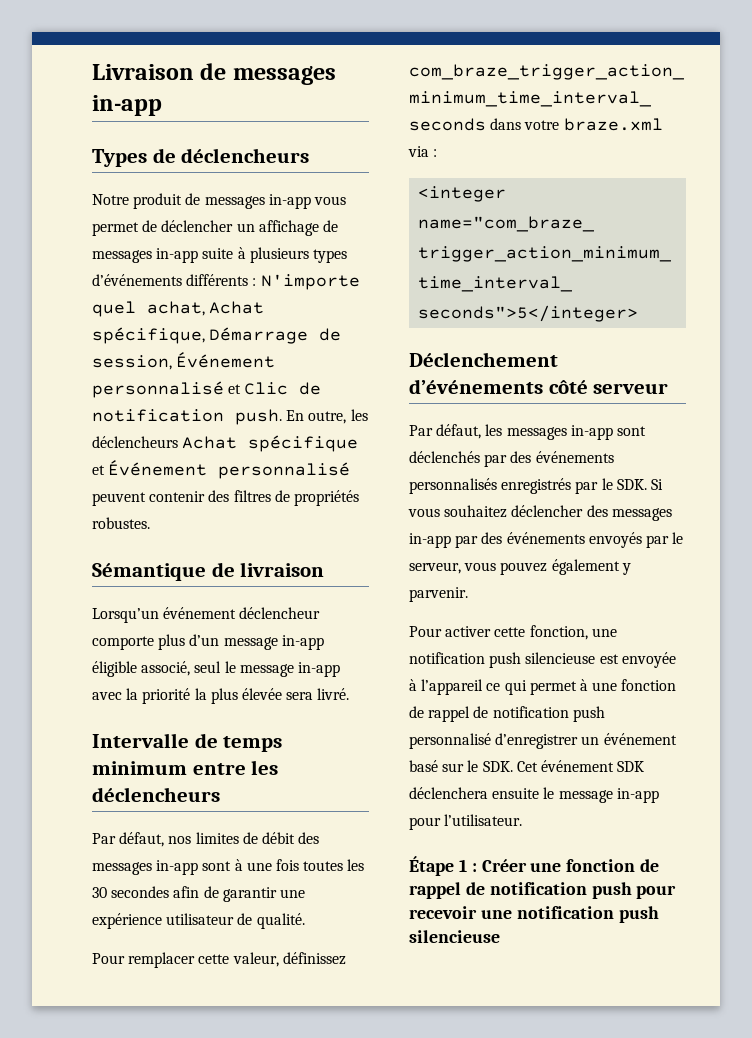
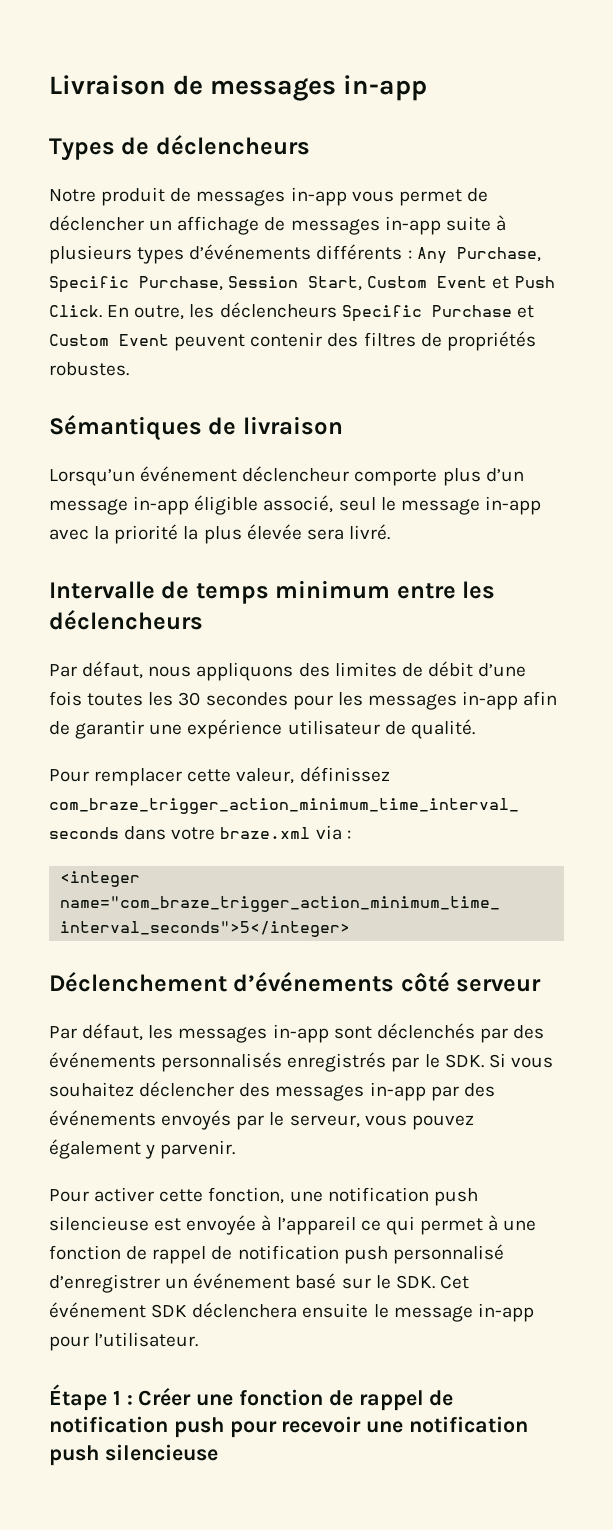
- Notre produit de messages in-app vous permet de déclencher un affichage de messages in-app suite à plusieurs types d’événements différents : N'importe quel achat, Achat spécifique, Démarrage de session, Événement personnalisé et Clic de notification push. En outre, les déclencheurs Achat spécifique et Événement personnalisé peuvent contenir des filtres de propriétés robustes.
+ Notre produit de messages in-app vous permet de déclencher un affichage de messages in-app suite à plusieurs types d’événements différents : Any Purchase, Specific Purchase, Session Start, Custom Event et Push Click. En outre, les déclencheurs Specific Purchase et Custom Event peuvent contenir des filtres de propriétés robustes.
- Sémantique de livraison
+ Sémantiques de livraison
- Par défaut, nos limites de débit des messages in-app sont à une fois toutes les 30 secondes afin de garantir une expérience utilisateur de qualité.
+ Par défaut, nous appliquons des limites de débit d’une fois toutes les 30 secondes pour les messages in-app afin de garantir une expérience utilisateur de qualité.

